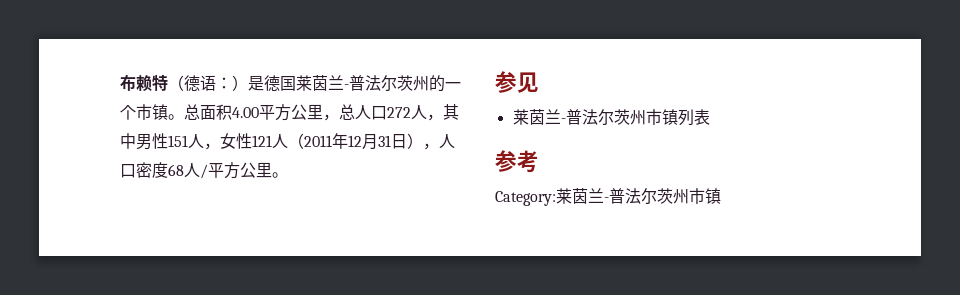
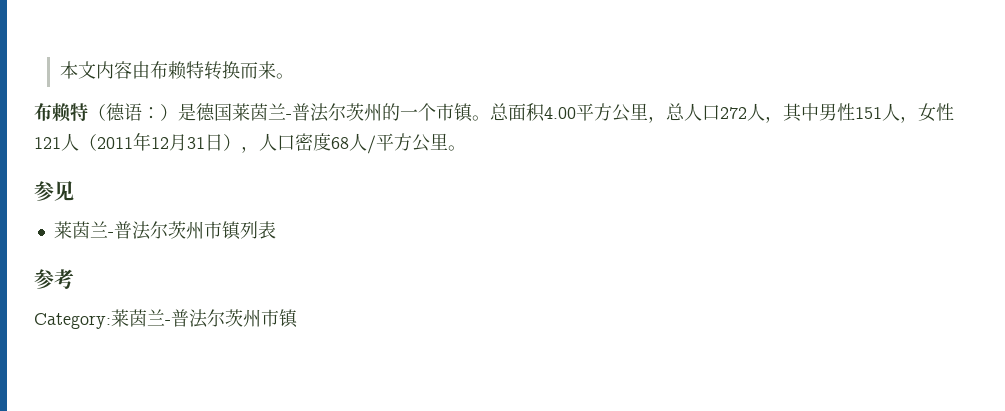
+ 本文内容由布赖特转换而来。

